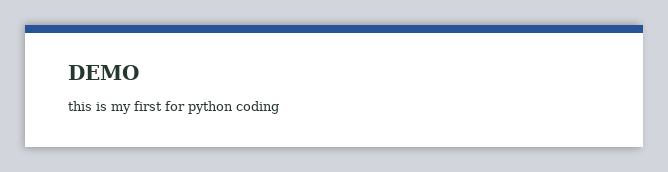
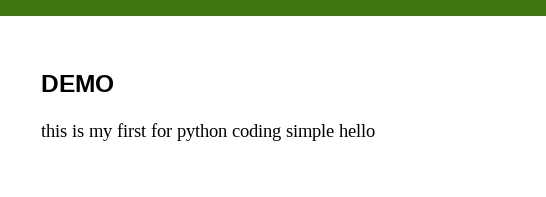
- this is my first for python coding
+ this is my first for python coding simple hello

